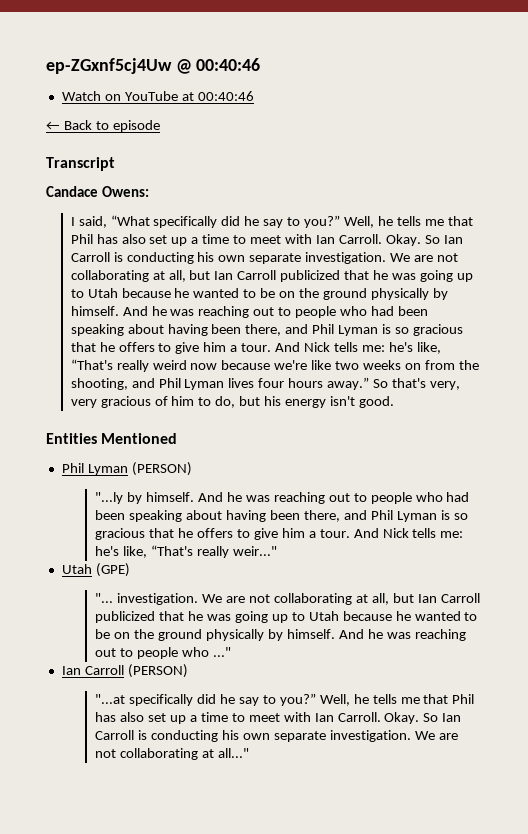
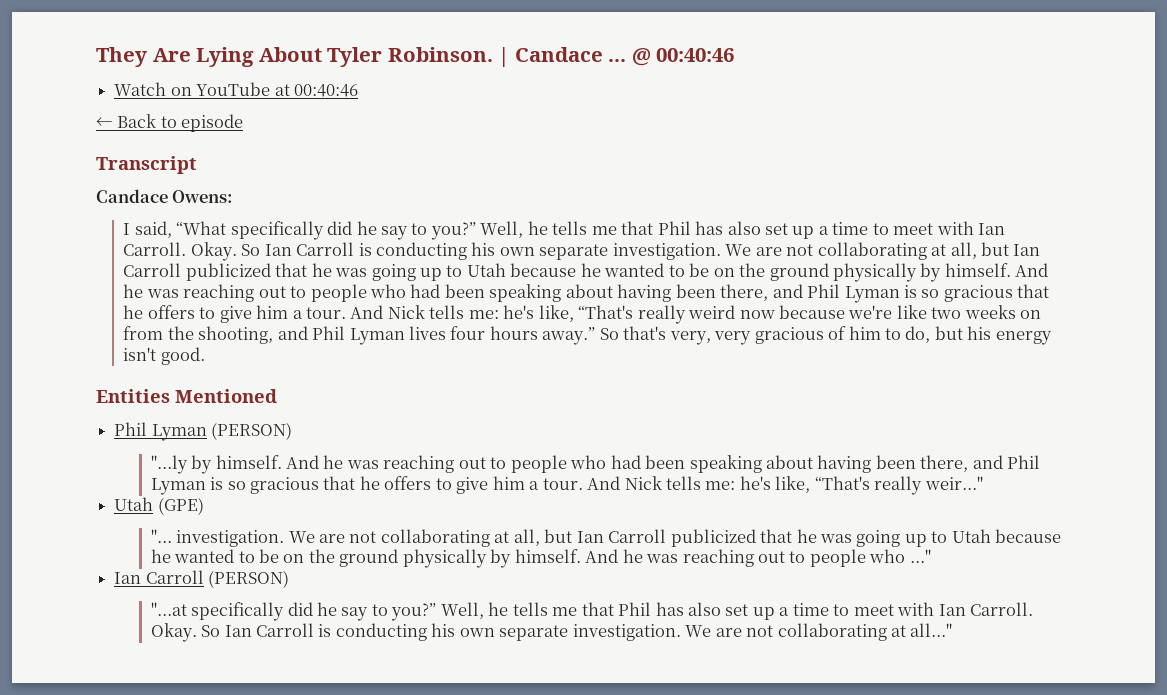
- ep-ZGxnf5cj4Uw @ 00:40:46
+ They Are Lying About Tyler Robinson. | Candace ... @ 00:40:46

